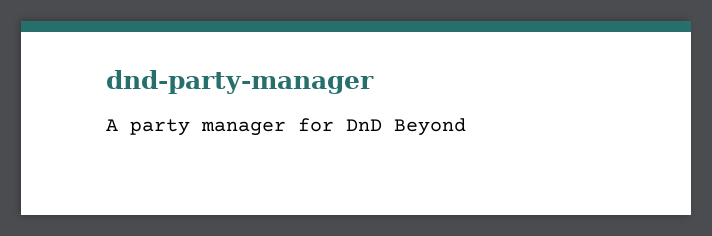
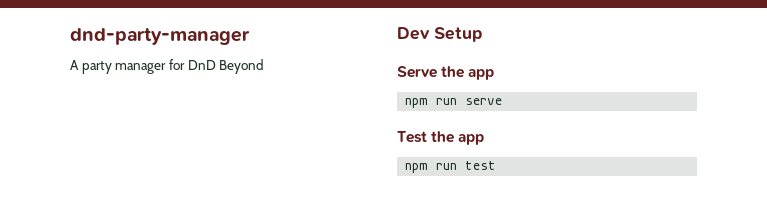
+ Dev Setup
+ Serve the app
+ npm run serve
+ Test the app
+ npm run test

